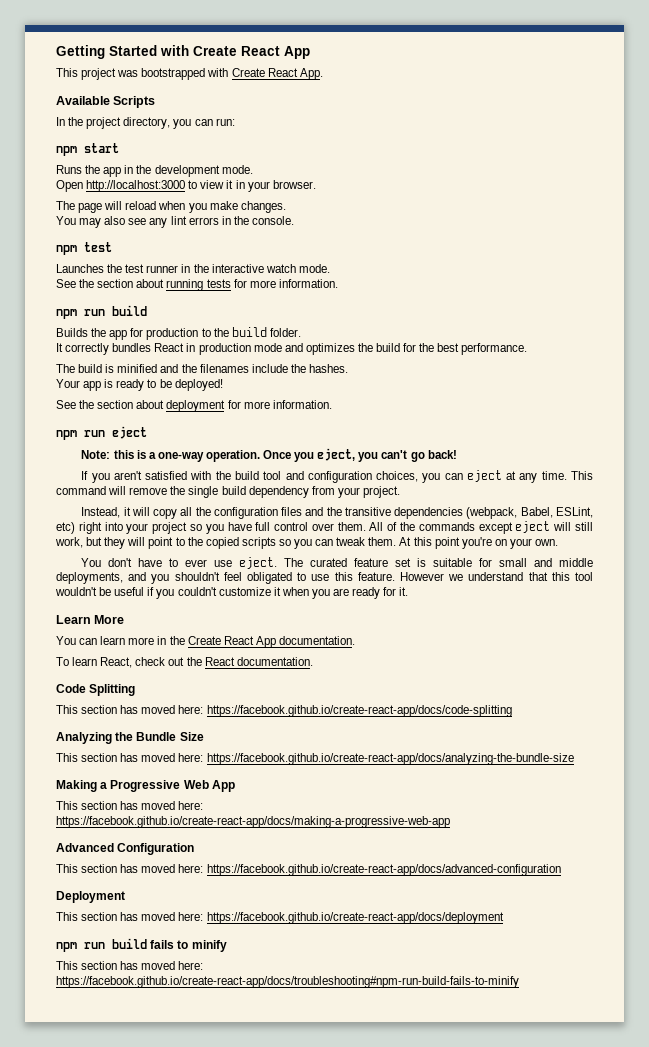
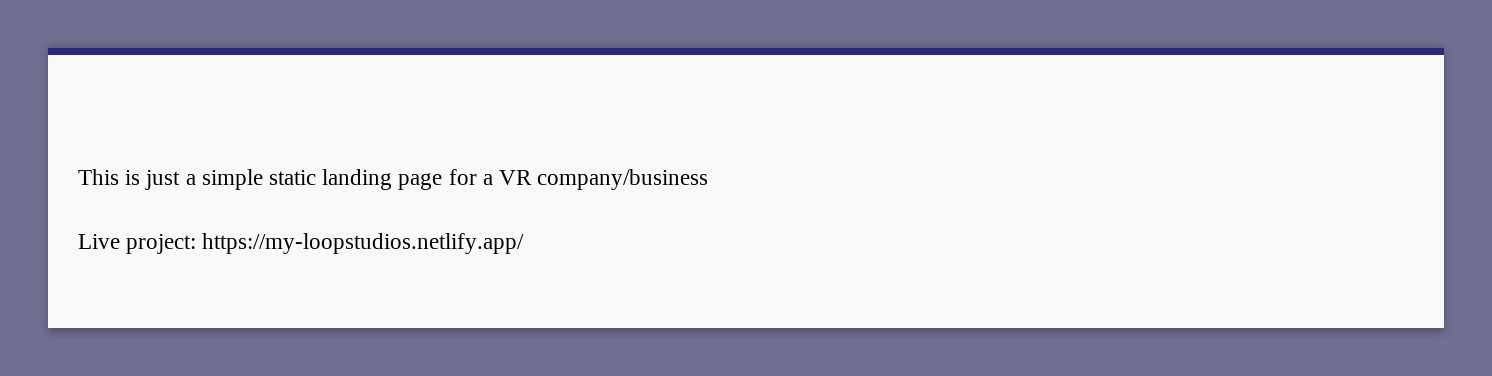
- Getting Started with Create React App
- This project was bootstrapped with Create React App.
- Available Scripts
- In the project directory, you can run:
- npm start
- Runs the app in the development mode.
- Open http://localhost:3000 to view it in your browser.
- The page will reload when you make changes.
- You may also see any lint errors in the console.
- npm test
- Launches the test runner in the interactive watch mode.
- See the section about running tests for more information.
- npm run build
- Builds the app for production to the build folder.
- It correctly bundles React in production mode and optimizes the build for the best performance.
- The build is minified and the filenames include the hashes.
- Your app is ready to be deployed!
- See the section about deployment for more information.
- npm run eject
- Note: this is a one-way operation. Once you eject, you can't go back!
- If you aren't satisfied with the build tool and configuration choices, you can eject at any time. This command will remove the single build dependency from your project.
- Instead, it will copy all the configuration files and the transitive dependencies (webpack, Babel, ESLint, etc) right into your project so you have full control over them. All of the commands except eject will still work, but they will point to the copied scripts so you can tweak them. At this point you're on your own.
- You don't have to ever use eject. The curated feature set is suitable for small and middle deployments, and you shouldn't feel obligated to use this feature. However we understand that this tool wouldn't be useful if you couldn't customize it when you are ready for it.
- Learn More
- You can learn more in the Create React App documentation.
- To learn React, check out the React documentation.
- Code Splitting
- This section has moved here: https://facebook.github.io/create-react-app/docs/code-splitting
- Analyzing the Bundle Size
- This section has moved here: https://facebook.github.io/create-react-app/docs/analyzing-the-bundle-size
- Making a Progressive Web App
- This section has moved here: https://facebook.github.io/create-react-app/docs/making-a-progressive-web-app
- Advanced Configuration
- This section has moved here: https://facebook.github.io/create-react-app/docs/advanced-configuration
- Deployment
- This section has moved here: https://facebook.github.io/create-react-app/docs/deployment
- npm run build fails to minify
- This section has moved here: https://facebook.github.io/create-react-app/docs/troubleshooting#npm-run-build-fails-to-minify
+ This is just a simple static landing page for a VR company/business
+ Live project: https://my-loopstudios.netlify.app/

